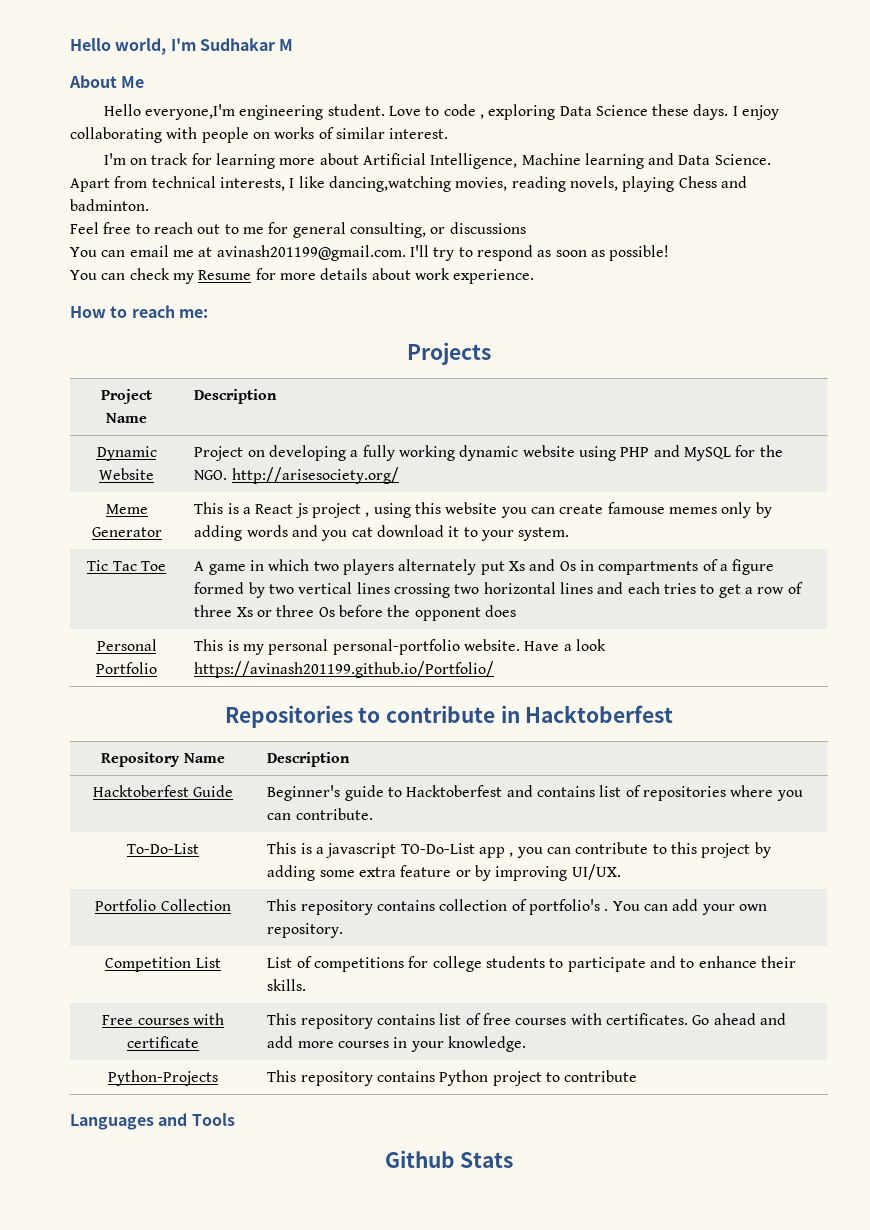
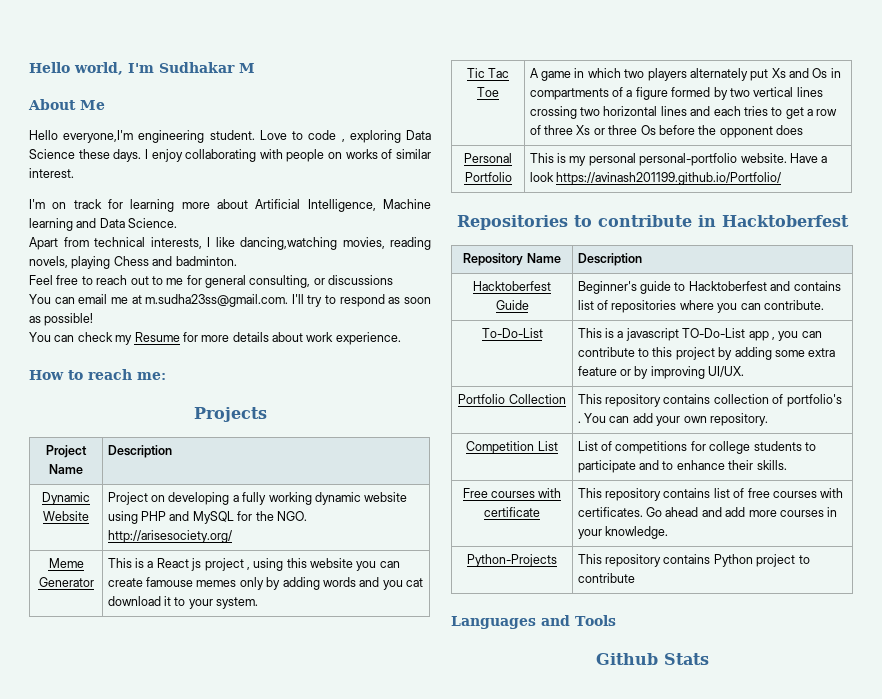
- You can email me at avinash201199@gmail.com. I'll try to respond as soon as possible!
+ You can email me at m.sudha23ss@gmail.com. I'll try to respond as soon as possible!

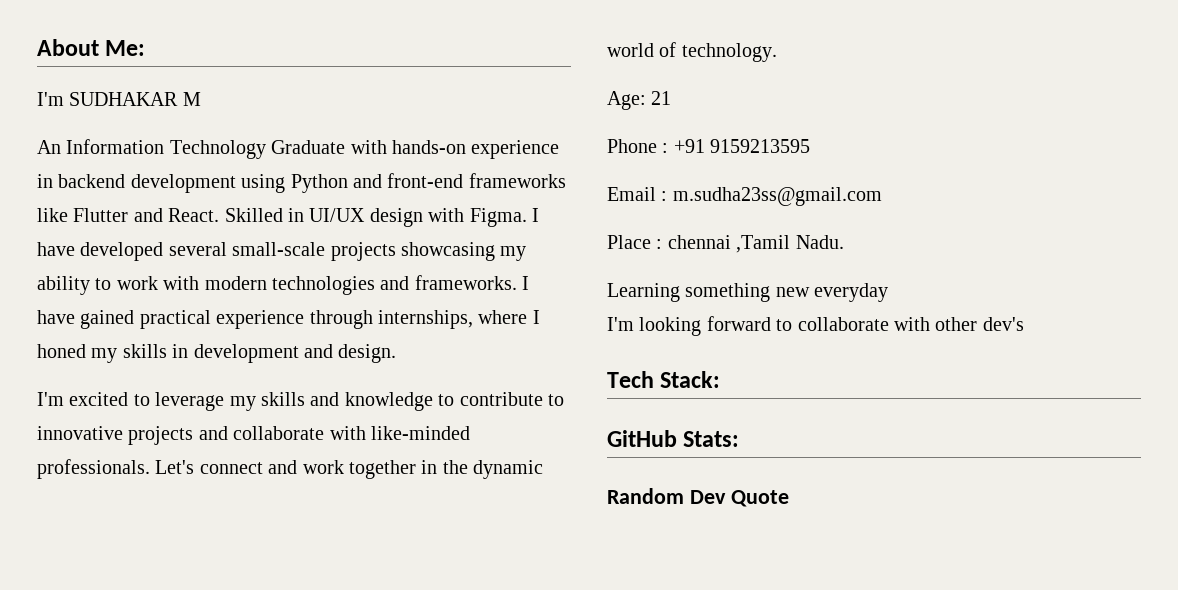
- Hello world, I'm Sudhakar M
- About Me
- Hello everyone,I'm engineering student. Love to code , exploring Data Science these days. I enjoy collaborating with people on works of similar interest.
- I'm on track for learning more about Artificial Intelligence, Machine learning and Data Science.
- Apart from technical interests, I like dancing,watching movies, reading novels, playing Chess and badminton.
- Feel free to reach out to me for general consulting, or discussions
- You can email me at m.sudha23ss@gmail.com. I'll try to respond as soon as possible!
- You can check my Resume for more details about work experience.
- How to reach me:
- Projects
- Project Name | Description
- Dynamic Website | Project on developing a fully working dynamic website using PHP and MySQL for the NGO. http://arisesociety.org/
- Meme Generator | This is a React js project , using this website you can create famouse memes only by adding words and you cat download it to your system.
- Tic Tac Toe | A game in which two players alternately put Xs and Os in compartments of a figure formed by two vertical lines crossing two horizontal lines and each tries to get a row of three Xs or three Os before the opponent does
- Personal Portfolio | This is my personal personal-portfolio website. Have a look https://avinash201199.github.io/Portfolio/
- Repositories to contribute in Hacktoberfest
- Repository Name | Description
- Hacktoberfest Guide | Beginner's guide to Hacktoberfest and contains list of repositories where you can contribute.
- To-Do-List | This is a javascript TO-Do-List app , you can contribute to this project by adding some extra feature or by improving UI/UX.
- Portfolio Collection | This repository contains collection of portfolio's . You can add your own repository.
- Competition List | List of competitions for college students to participate and to enhance their skills.
- Free courses with certificate | This repository contains list of free courses with certificates. Go ahead and add more courses in your knowledge.
- Python-Projects | This repository contains Python project to contribute
- Languages and Tools
- Github Stats
+ About Me:
+ I'm SUDHAKAR M
+ An Information Technology Graduate with hands-on experience in backend development using Python and front-end frameworks like Flutter and React. Skilled in UI/UX design with Figma. I have developed several small-scale projects showcasing my ability to work with modern technologies and frameworks. I have gained practical experience through internships, where I honed my skills in development and design.
+ I'm excited to leverage my skills and knowledge to contribute to innovative projects and collaborate with like-minded professionals. Let's connect and work together in the dynamic world of technology.
+ Age: 21
+ Phone : +91 9159213595
+ Email : m.sudha23ss@gmail.com
+ Place : chennai ,Tamil Nadu.
+ Learning something new everyday
+ I'm looking forward to collaborate with other dev's
+ Tech Stack:
+ GitHub Stats:
+ Random Dev Quote

